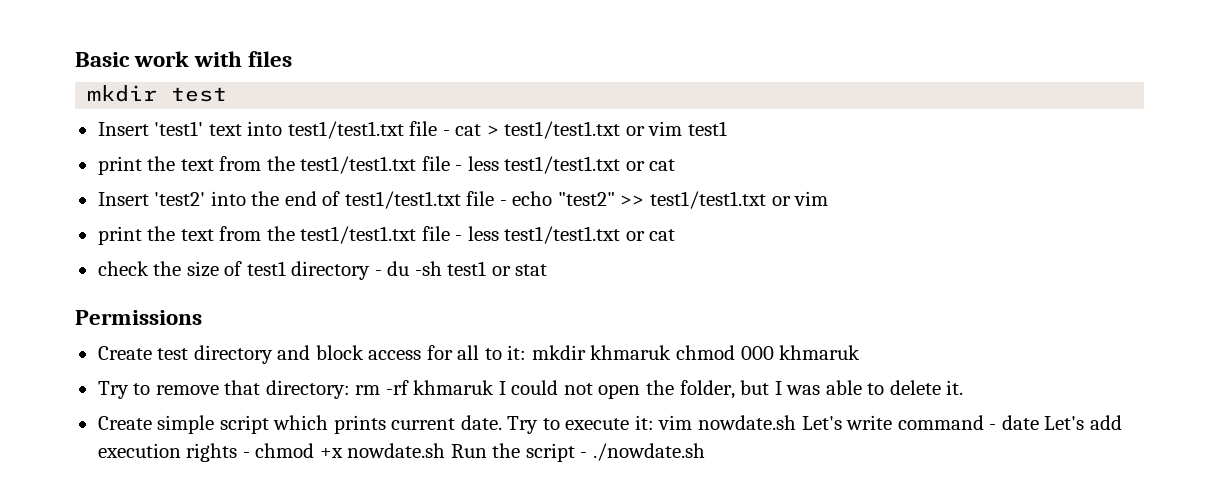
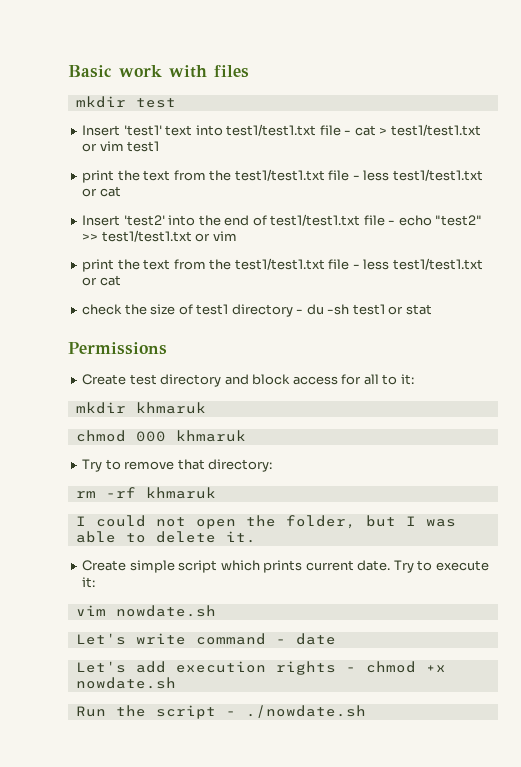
- Create test directory and block access for all to it: mkdir khmaruk chmod 000 khmaruk
+ Create test directory and block access for all to it:
+ mkdir khmaruk
+ chmod 000 khmaruk
- Try to remove that directory: rm -rf khmaruk I could not open the folder, but I was able to delete it.
+ Try to remove that directory:
+ rm -rf khmaruk
+ I could not open the folder, but I was able to delete it.
- Try to execute it: vim nowdate.sh Let's write command - date Let's add execution rights - chmod +x nowdate.sh Run the script - ./nowdate.sh
+ Try to execute it:
+ vim nowdate.sh
+ Let's write command - date
+ Let's add execution rights - chmod +x nowdate.sh
+ Run the script - ./nowdate.sh

